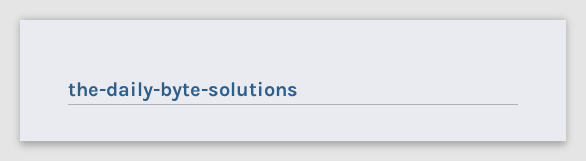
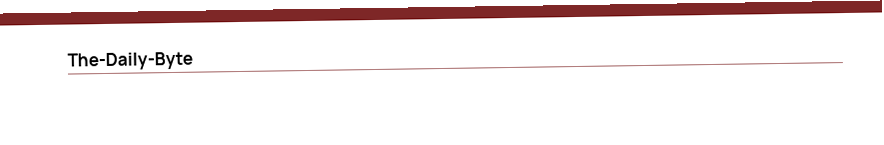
- the-daily-byte-solutions
+ The-Daily-Byte

